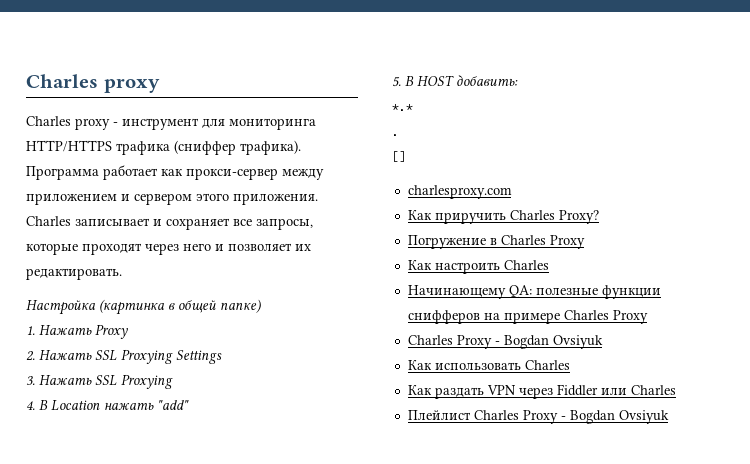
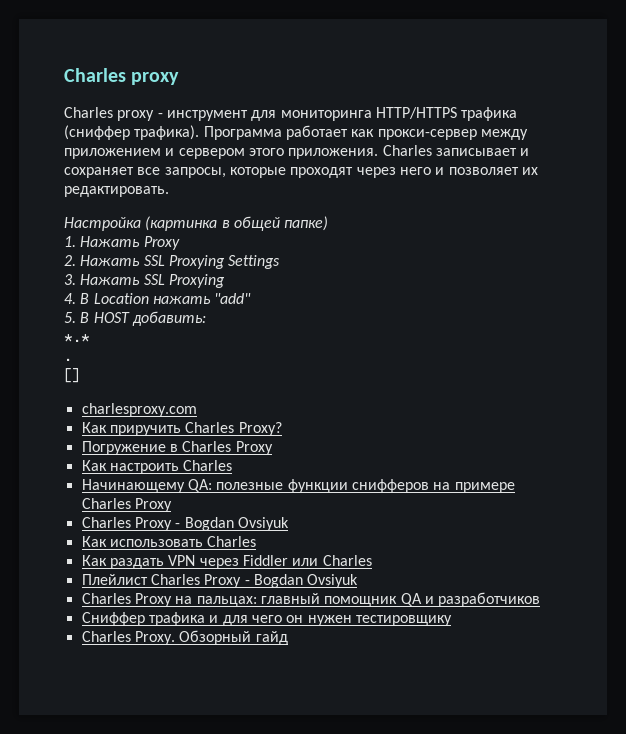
+ Charles Proxy на пальцах: главный помощник QA и разработчиков
+ Сниффер трафика и для чего он нужен тестировщику
+ Charles Proxy. Обзорный гайд

